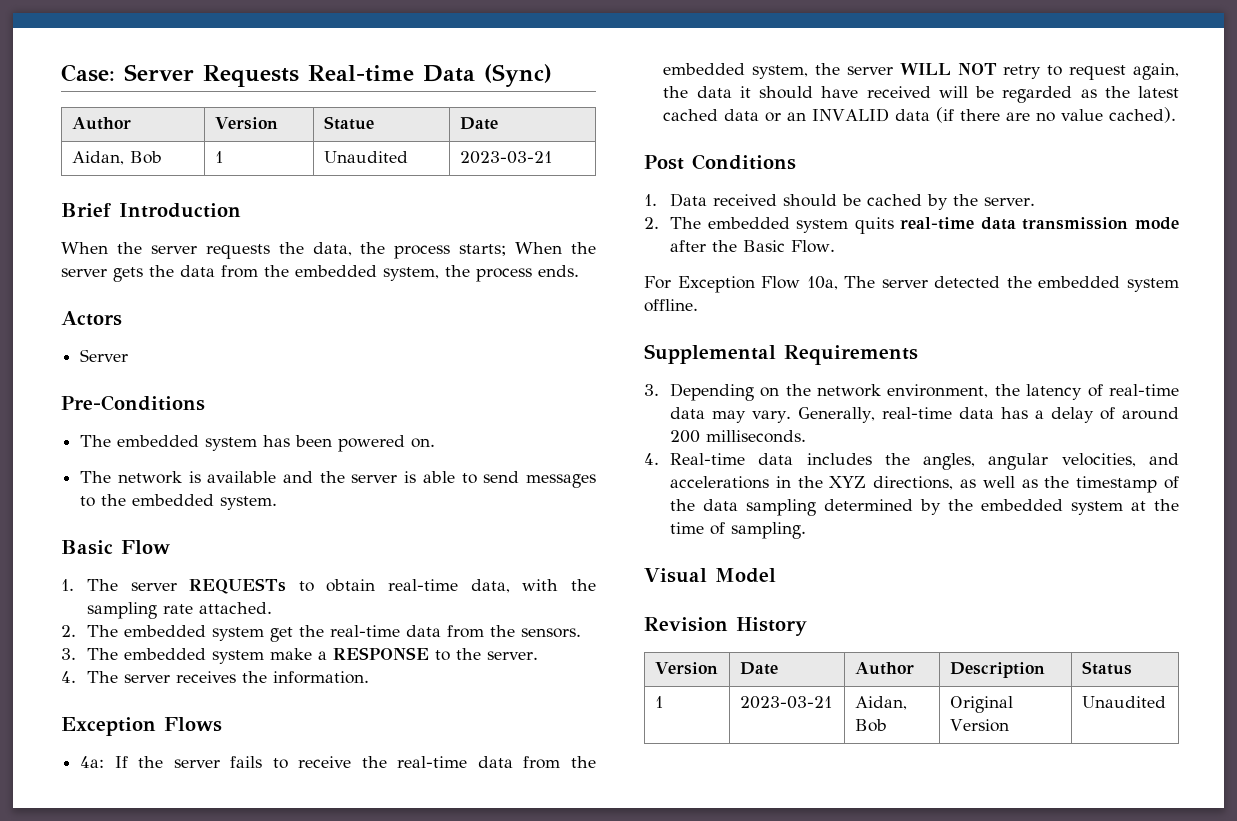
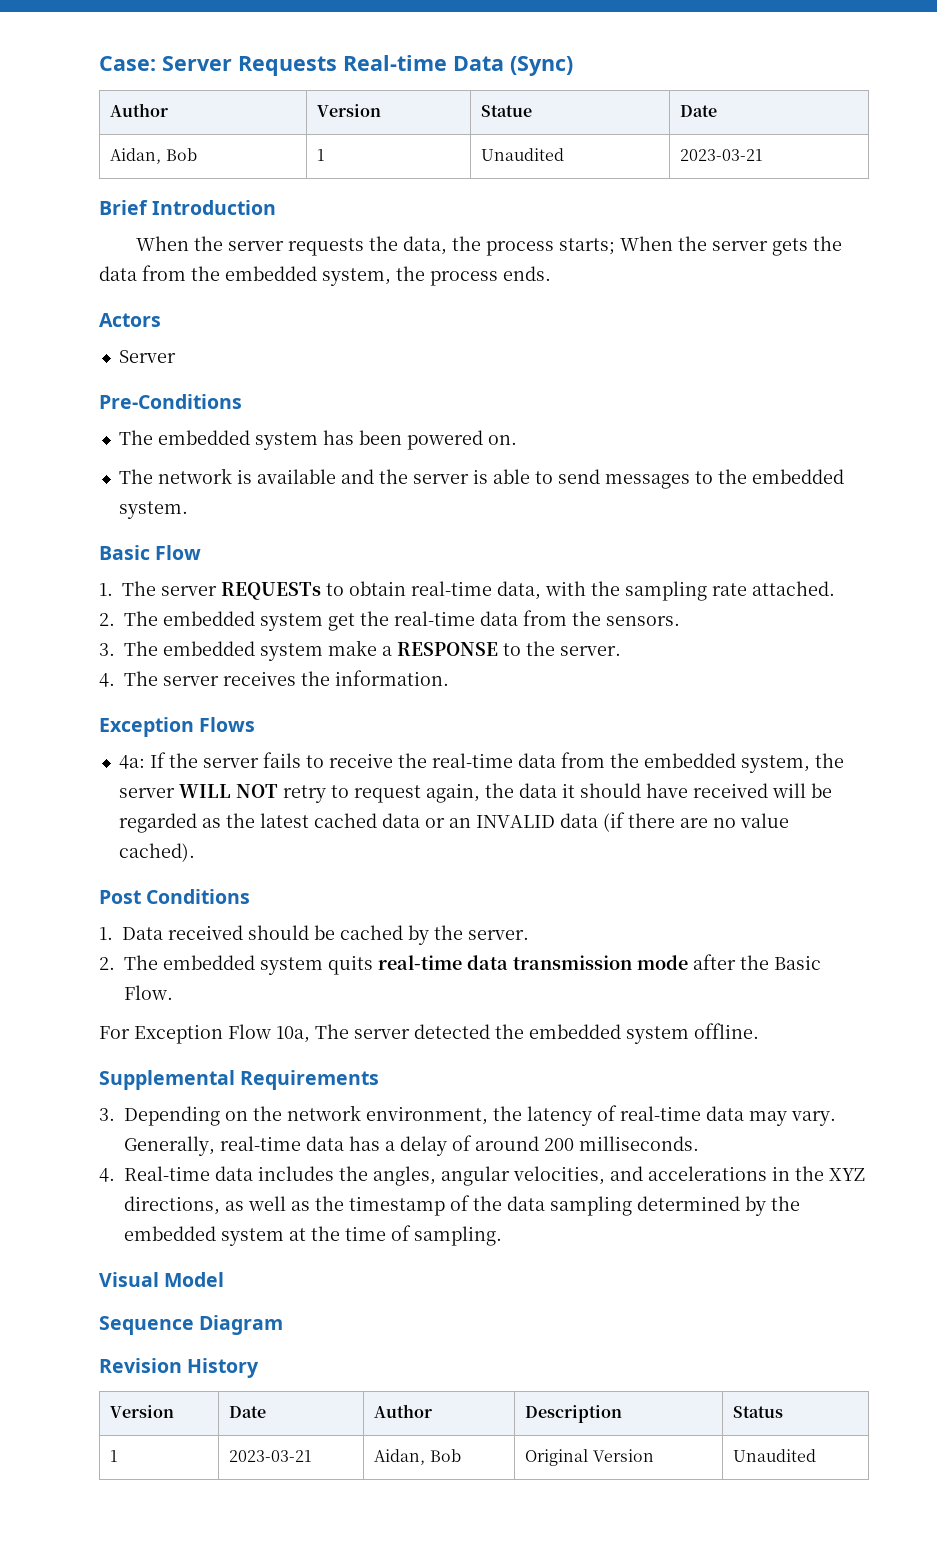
+ Sequence Diagram

